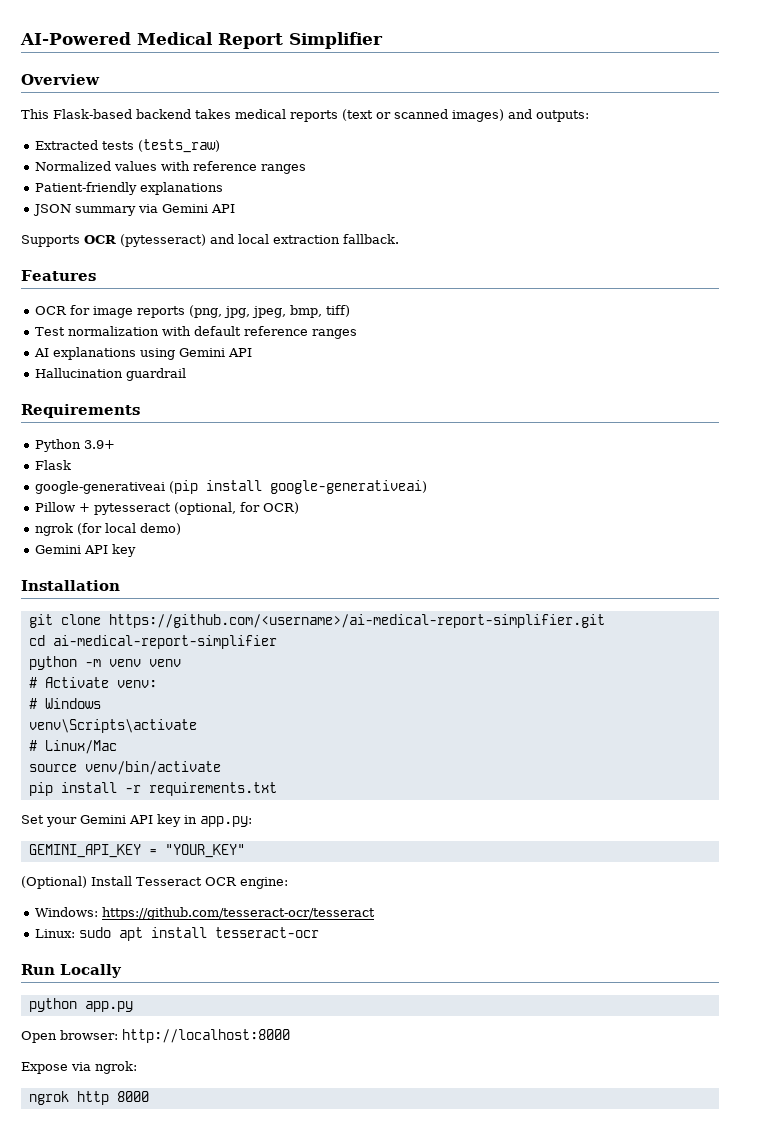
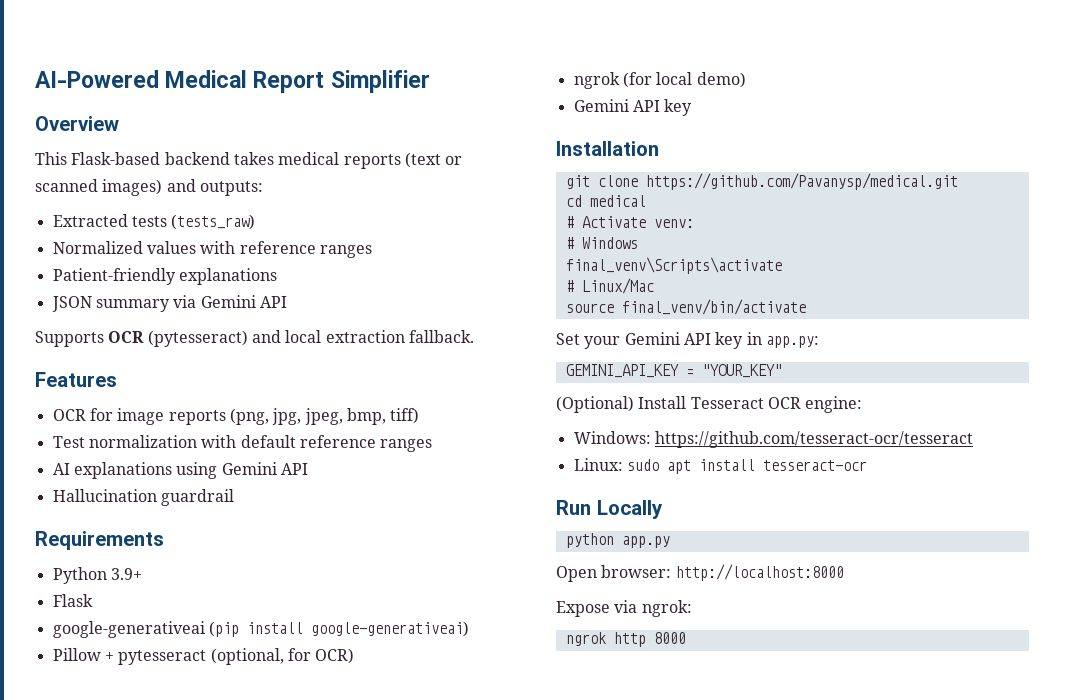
- git clone https://github.com/<username>/ai-medical-report-simplifier.git
+ git clone https://github.com/Pavanysp/medical.git
- cd ai-medical-report-simplifier
- python -m venv venv
+ cd medical
- venv\Scripts\activate
+ final_venv\Scripts\activate
- source venv/bin/activate
- pip install -r requirements.txt
+ source final_venv/bin/activate

